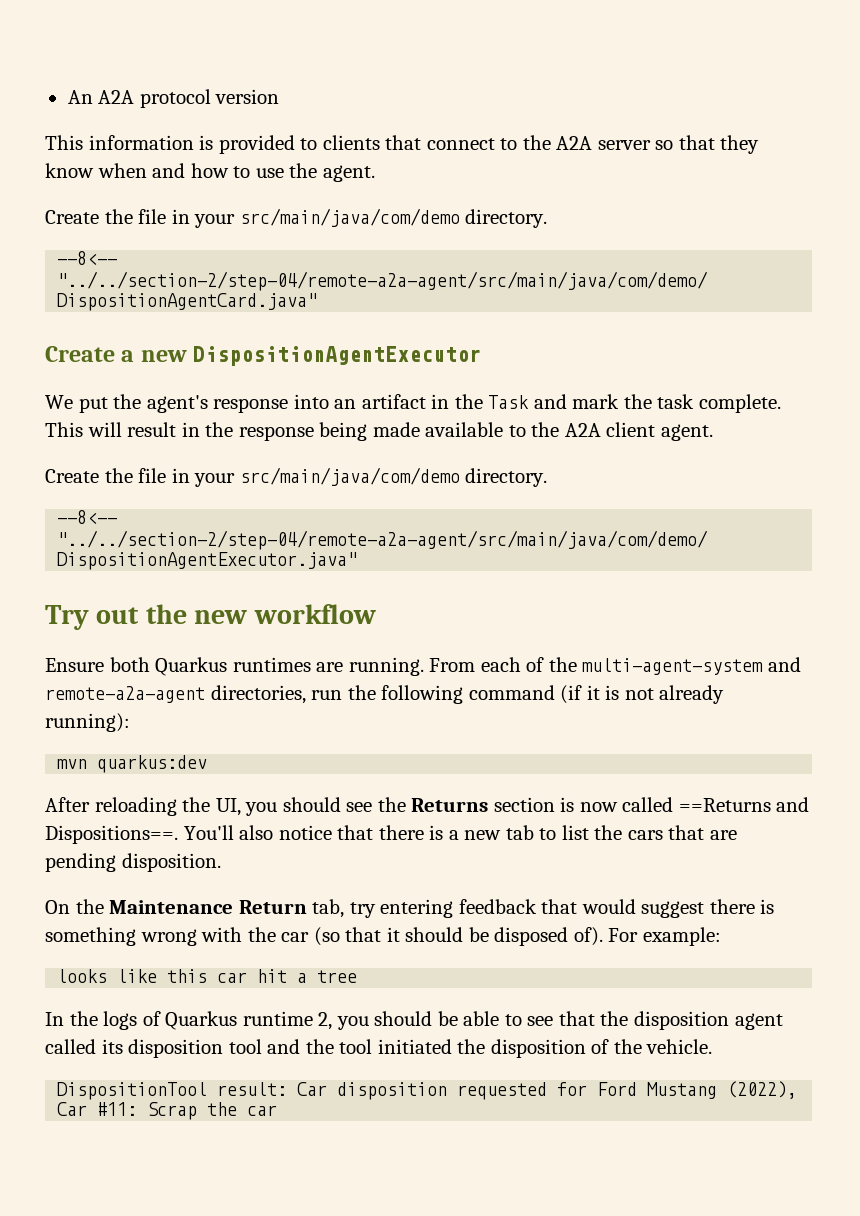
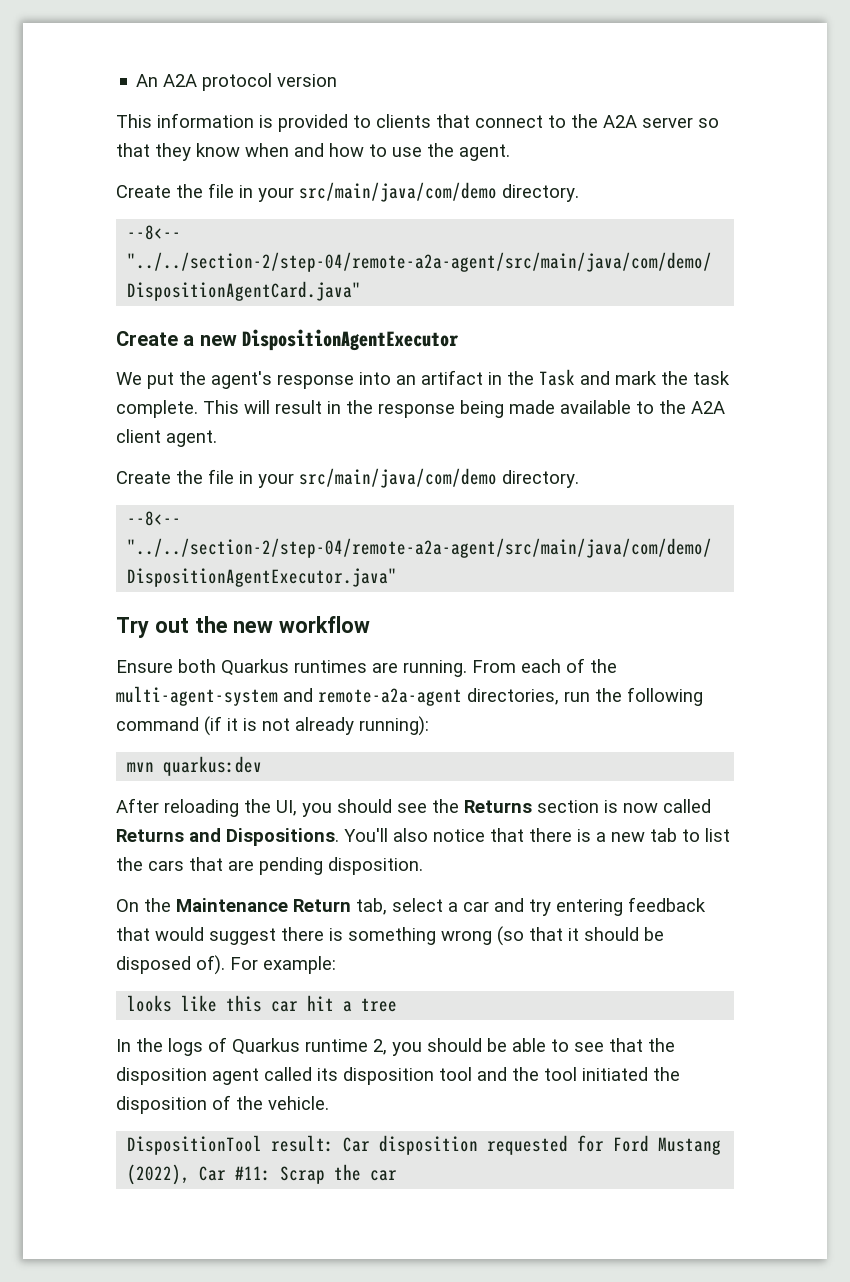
- After reloading the UI, you should see the Returns section is now called ==Returns and Dispositions==.
+ After reloading the UI, you should see the Returns section is now called Returns and Dispositions.
- On the Maintenance Return tab, try entering feedback that would suggest there is something wrong with the car (so that it should be disposed of).
+ On the Maintenance Return tab, select a car and try entering feedback that would suggest there is something wrong (so that it should be disposed of).

